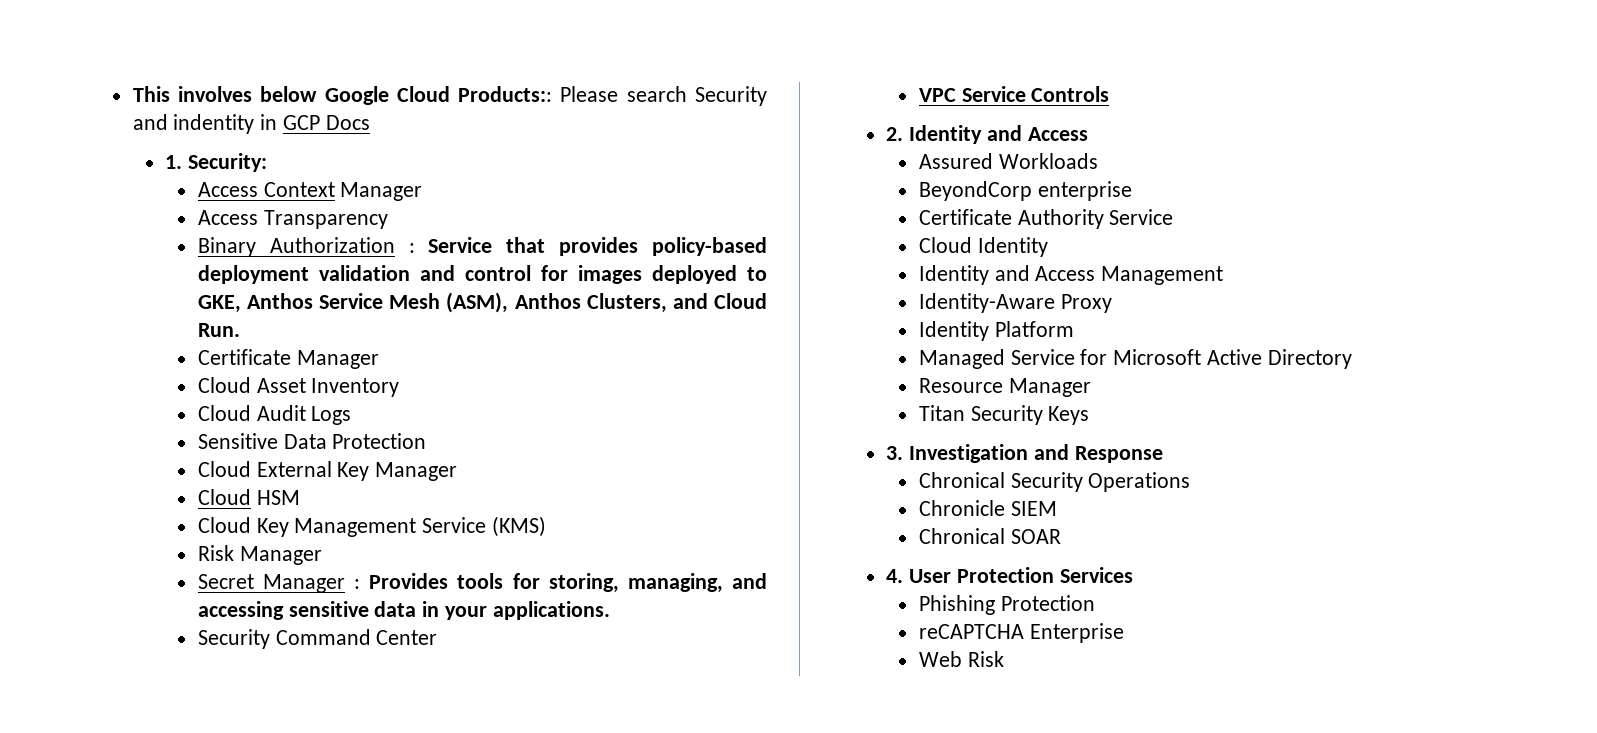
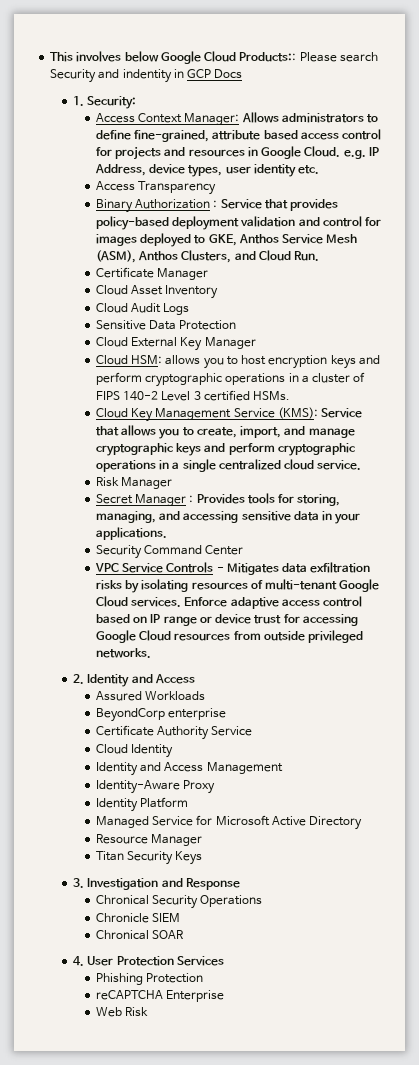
- Access Context Manager
+ Access Context Manager: Allows administrators to define fine-grained, attribute based access control for projects and resources in Google Cloud. e.g. IP Address, device types, user identity etc.
- Cloud HSM
- Cloud Key Management Service (KMS)
+ Cloud HSM: allows you to host encryption keys and perform cryptographic operations in a cluster of FIPS 140-2 Level 3 certified HSMs.
+ Cloud Key Management Service (KMS): Service that allows you to create, import, and manage cryptographic keys and perform cryptographic operations in a single centralized cloud service.
- VPC Service Controls
+ VPC Service Controls - Mitigates data exfiltration risks by isolating resources of multi-tenant Google Cloud services. Enforce adaptive access control based on IP range or device trust for accessing Google Cloud resources from outside privileged networks.

